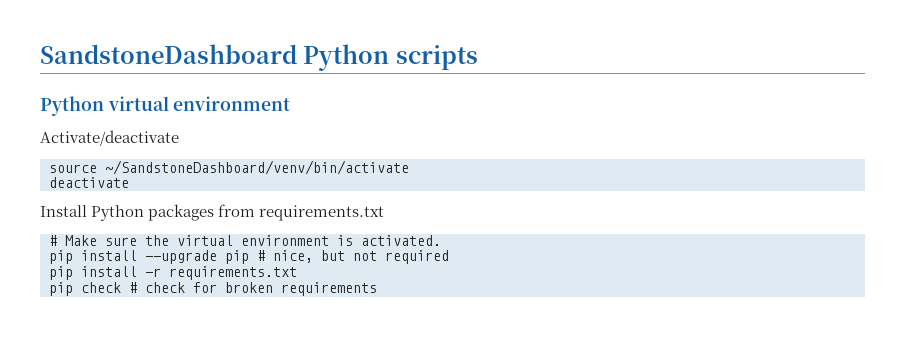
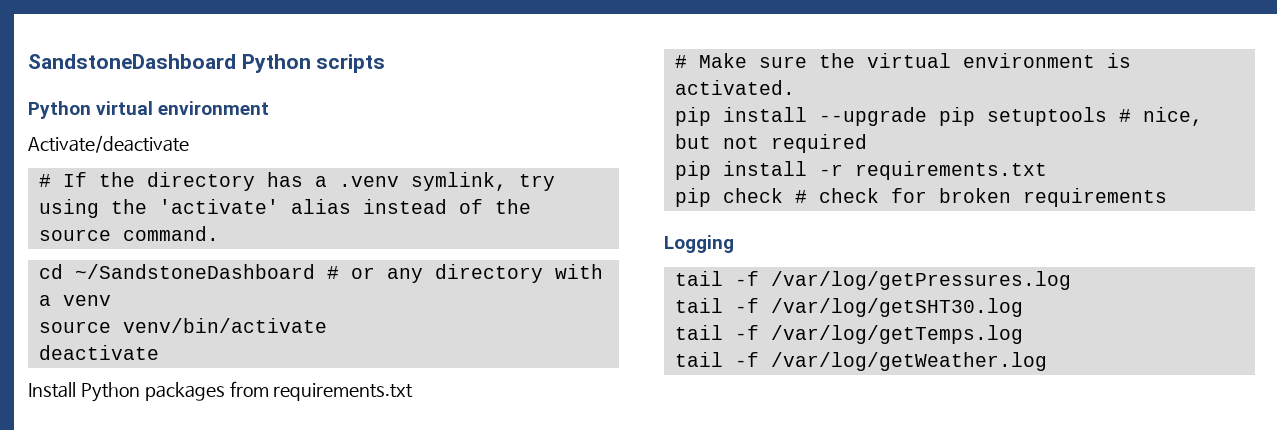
- source ~/SandstoneDashboard/venv/bin/activate
+ # If the directory has a .venv symlink, try using the 'activate' alias instead of the source command.
+ cd ~/SandstoneDashboard # or any directory with a venv
+ source venv/bin/activate
- pip install --upgrade pip # nice, but not required
+ pip install --upgrade pip setuptools # nice, but not required
+ Logging
+ tail -f /var/log/getPressures.log
+ tail -f /var/log/getSHT30.log
+ tail -f /var/log/getTemps.log
+ tail -f /var/log/getWeather.log

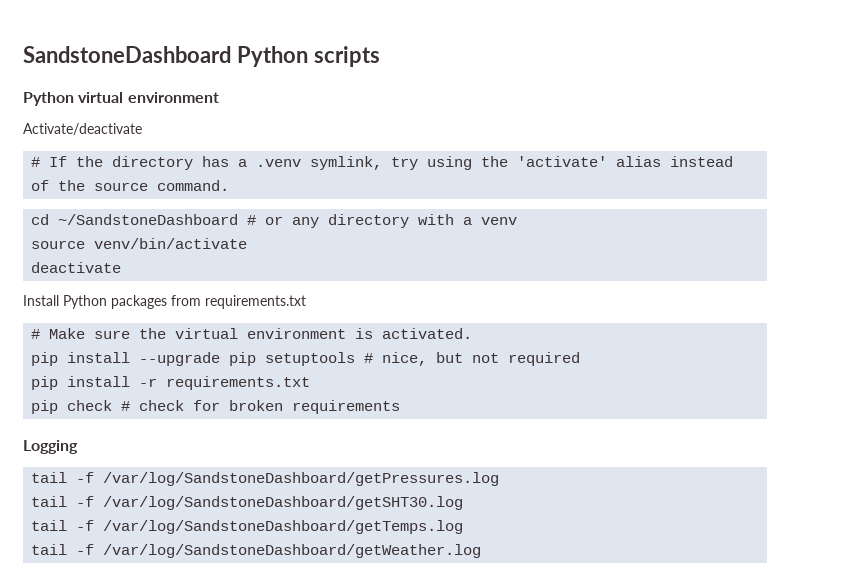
- tail -f /var/log/getPressures.log
- tail -f /var/log/getSHT30.log
- tail -f /var/log/getTemps.log
- tail -f /var/log/getWeather.log
+ tail -f /var/log/SandstoneDashboard/getPressures.log
+ tail -f /var/log/SandstoneDashboard/getSHT30.log
+ tail -f /var/log/SandstoneDashboard/getTemps.log
+ tail -f /var/log/SandstoneDashboard/getWeather.log

